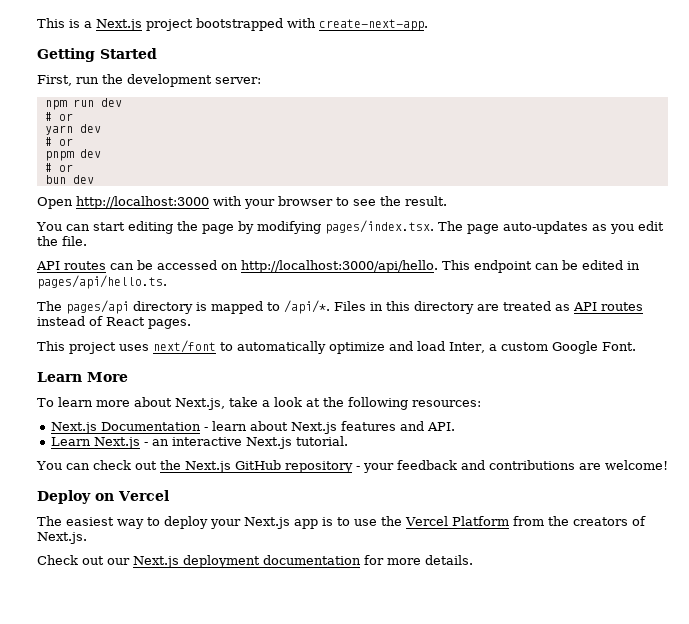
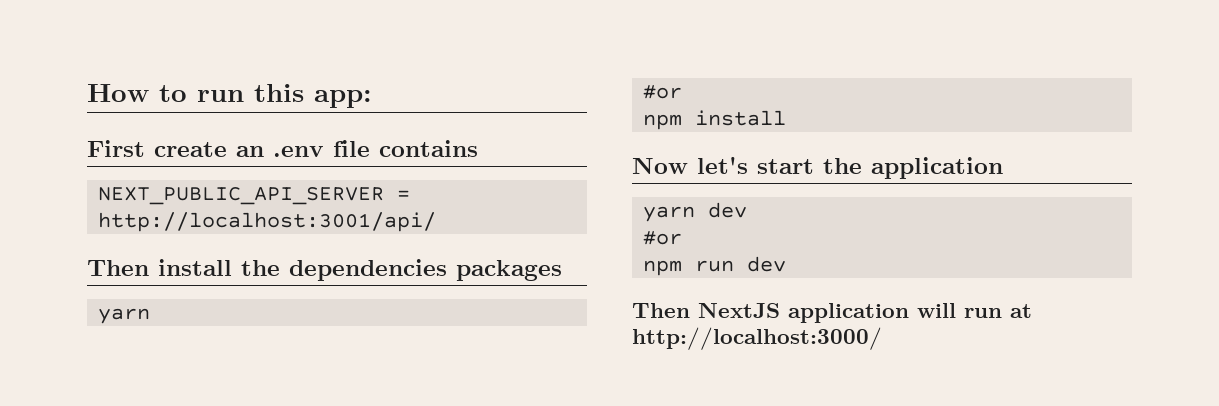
- This is a Next.js project bootstrapped with create-next-app.
- Getting Started
- First, run the development server:
+ How to run this app:
+ First create an .env file contains
+ NEXT_PUBLIC_API_SERVER = http://localhost:3001/api/
+ Then install the dependencies packages
+ yarn
+ #or
+ npm install
+ Now let's start the application
+ yarn dev
+ #or
  npm run dev
- # or
- yarn dev
- # or
- pnpm dev
- # or
- bun dev
- Open http://localhost:3000 with your browser to see the result.
- You can start editing the page by modifying pages/index.tsx. The page auto-updates as you edit the file.
- API routes can be accessed on http://localhost:3000/api/hello. This endpoint can be edited in pages/api/hello.ts.
- The pages/api directory is mapped to /api/*. Files in this directory are treated as API routes instead of React pages.
- This project uses next/font to automatically optimize and load Inter, a custom Google Font.
- Learn More
- To learn more about Next.js, take a look at the following resources:
- Next.js Documentation - learn about Next.js features and API.
- Learn Next.js - an interactive Next.js tutorial.
- You can check out the Next.js GitHub repository - your feedback and contributions are welcome!
- Deploy on Vercel
- The easiest way to deploy your Next.js app is to use the Vercel Platform from the creators of Next.js.
- Check out our Next.js deployment documentation for more details.
+ Then NextJS application will run at http://localhost:3000/

